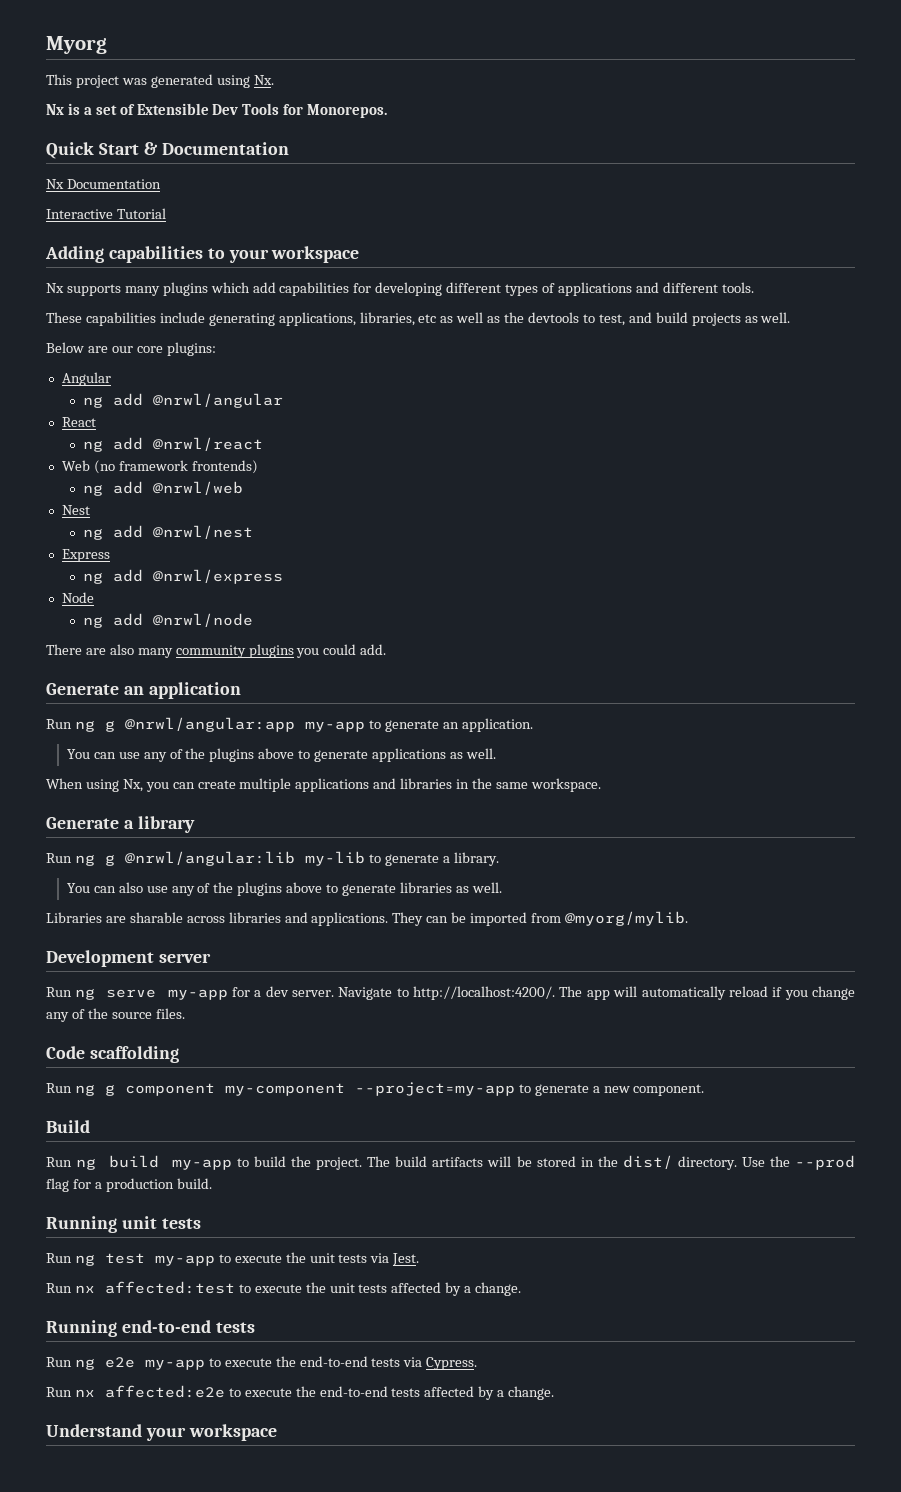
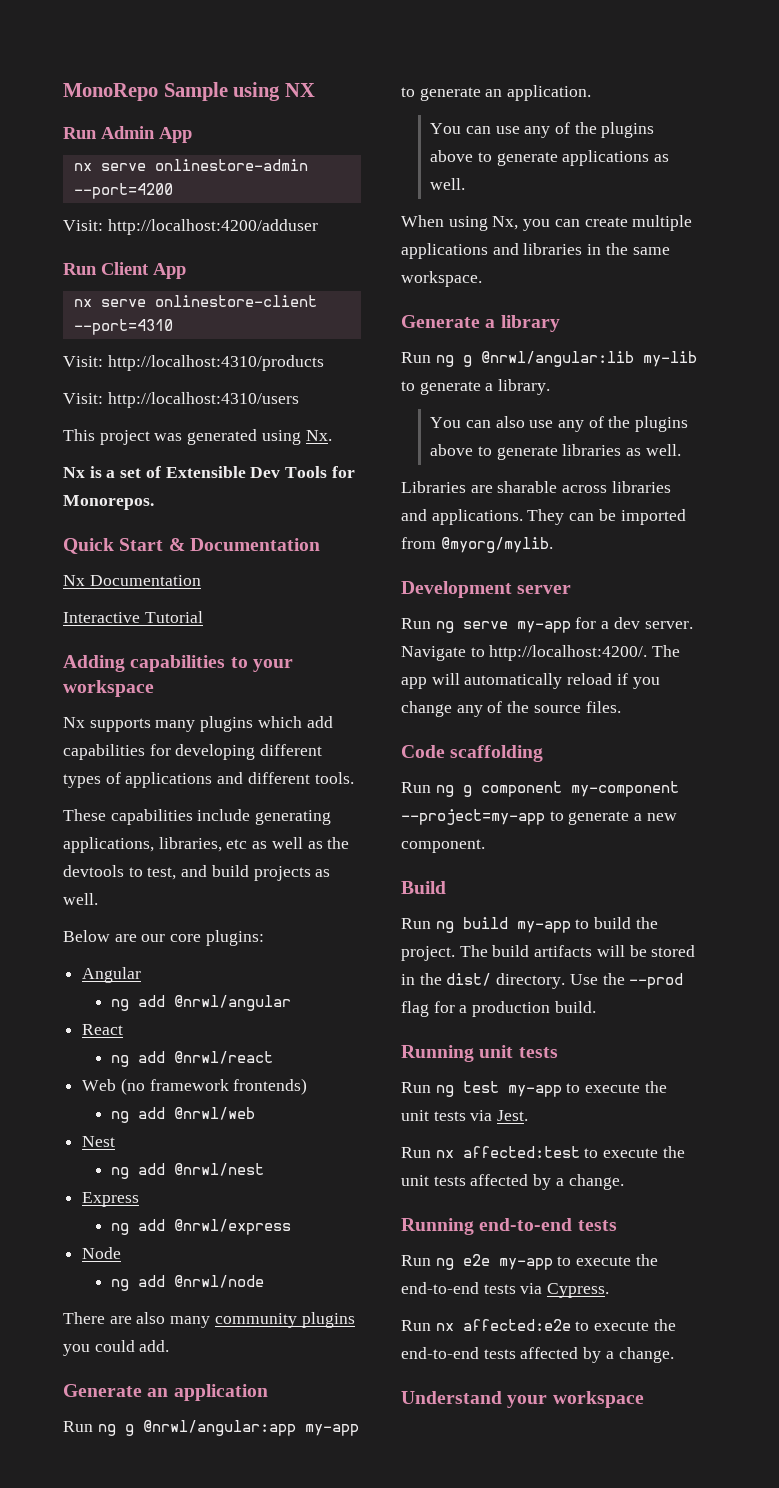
- Myorg
+ MonoRepo Sample using NX
+ Run Admin App
+ nx serve onlinestore-admin --port=4200
+ Visit: http://localhost:4200/adduser
+ Run Client App
+ nx serve onlinestore-client --port=4310
+ Visit: http://localhost:4310/products
+ Visit: http://localhost:4310/users

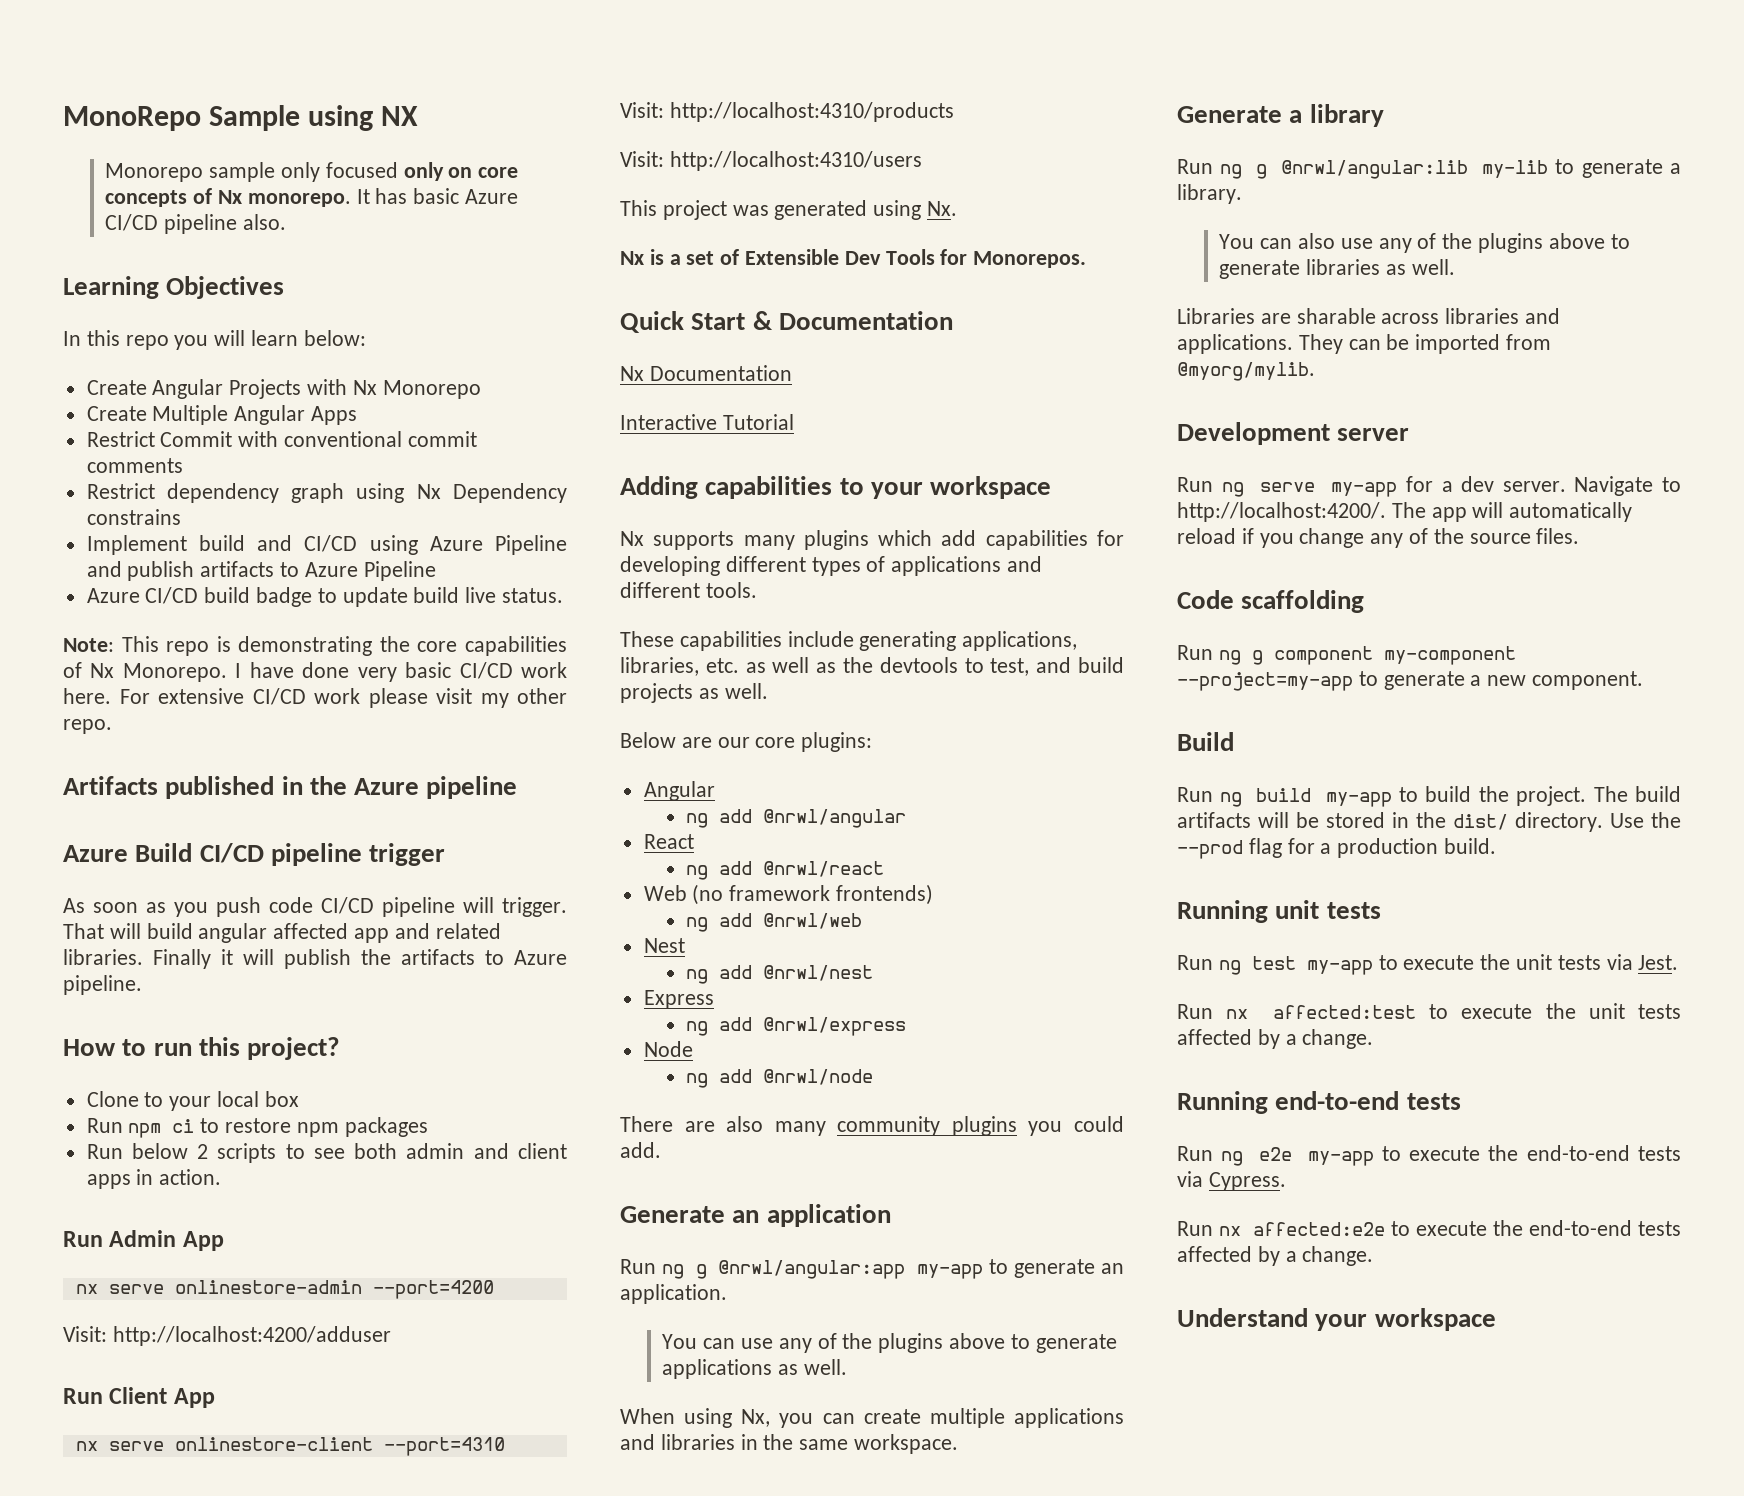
+ Monorepo sample only focused only on core concepts of Nx monorepo. It has basic Azure CI/CD pipeline also.
+ Learning Objectives
+ In this repo you will learn below:
+ Create Angular Projects with Nx Monorepo
+ Create Multiple Angular Apps
+ Restrict Commit with conventional commit comments
+ Restrict dependency graph using Nx Dependency constrains
+ Implement build and CI/CD using Azure Pipeline and publish artifacts to Azure Pipeline
+ Azure CI/CD build badge to update build live status.
+ Note: This repo is demonstrating the core capabilities of Nx Monorepo. I have done very basic CI/CD work here. For extensive CI/CD work please visit my other repo.
+ Artifacts published in the Azure pipeline
+ Azure Build CI/CD pipeline trigger
+ As soon as you push code CI/CD pipeline will trigger. That will build angular affected app and related libraries. Finally it will publish the artifacts to Azure pipeline.
+ How to run this project?
+ Clone to your local box
+ Run npm ci to restore npm packages
+ Run below 2 scripts to see both admin and client apps in action.
- These capabilities include generating applications, libraries, etc as well as the devtools to test, and build projects as well.
+ These capabilities include generating applications, libraries, etc. as well as the devtools to test, and build projects as well.

